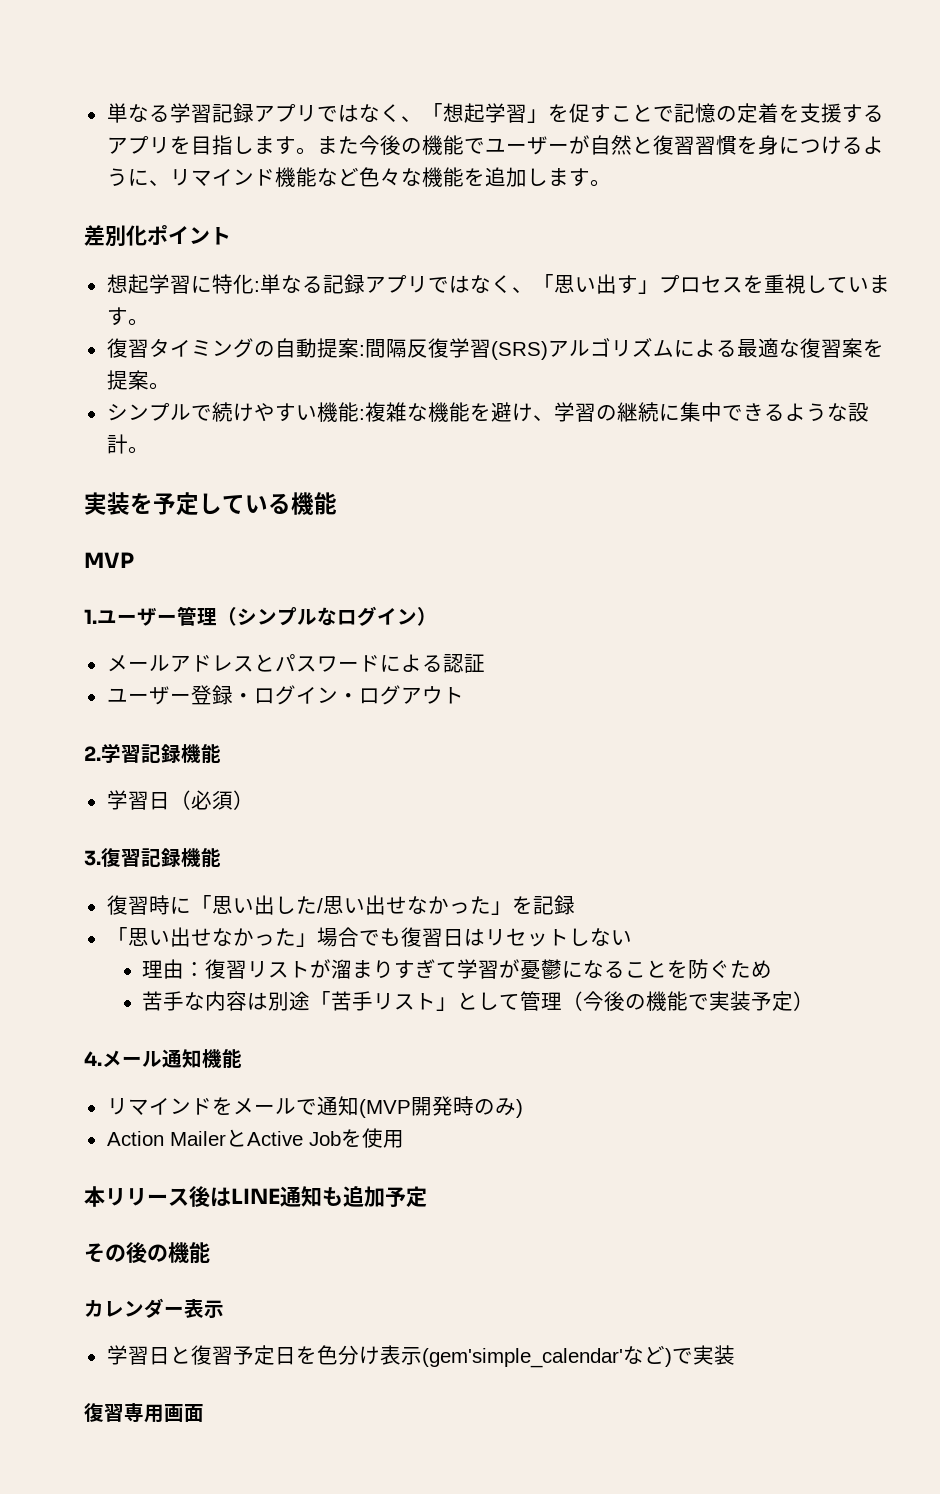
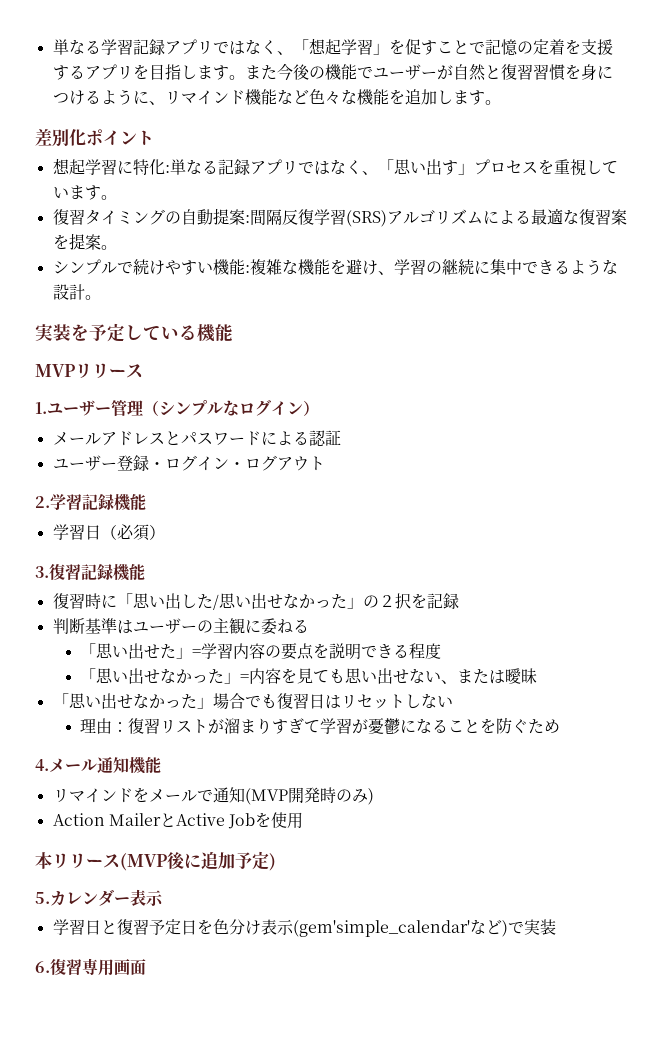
- MVP
+ MVPリリース
- 復習時に「思い出した/思い出せなかった」を記録
+ 復習時に「思い出した/思い出せなかった」の２択を記録
+ 判断基準はユーザーの主観に委ねる
+ 「思い出せた」=学習内容の要点を説明できる程度
+ 「思い出せなかった」=内容を見ても思い出せない、または曖昧
- 苦手な内容は別途「苦手リスト」として管理（今後の機能で実装予定）
- 本リリース後はLINE通知も追加予定
- その後の機能
- カレンダー表示
+ 本リリース(MVP後に追加予定)
+ 5.カレンダー表示
- 復習専用画面
+ 6.復習専用画面

